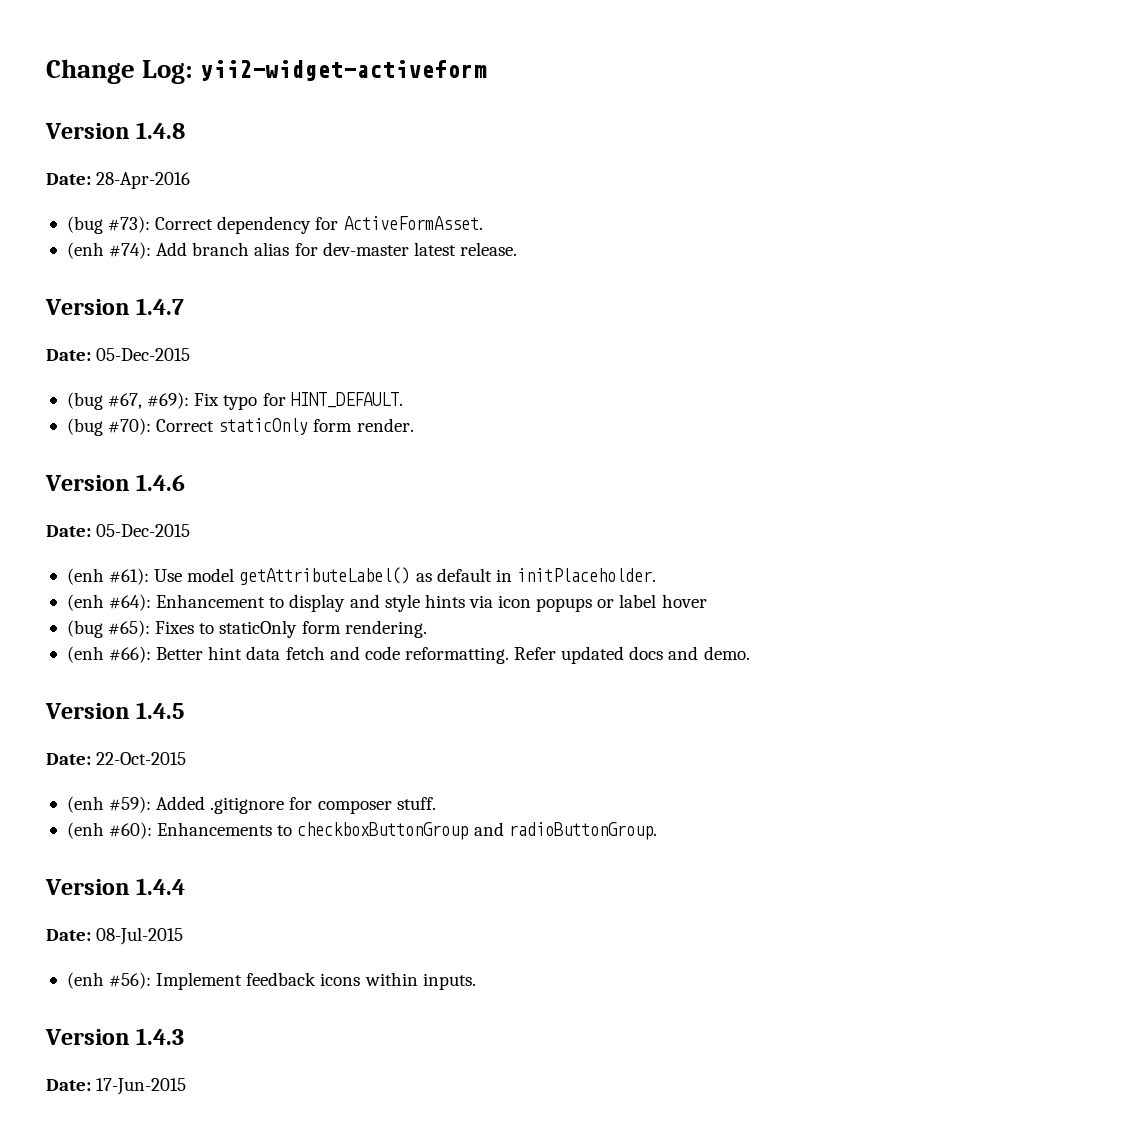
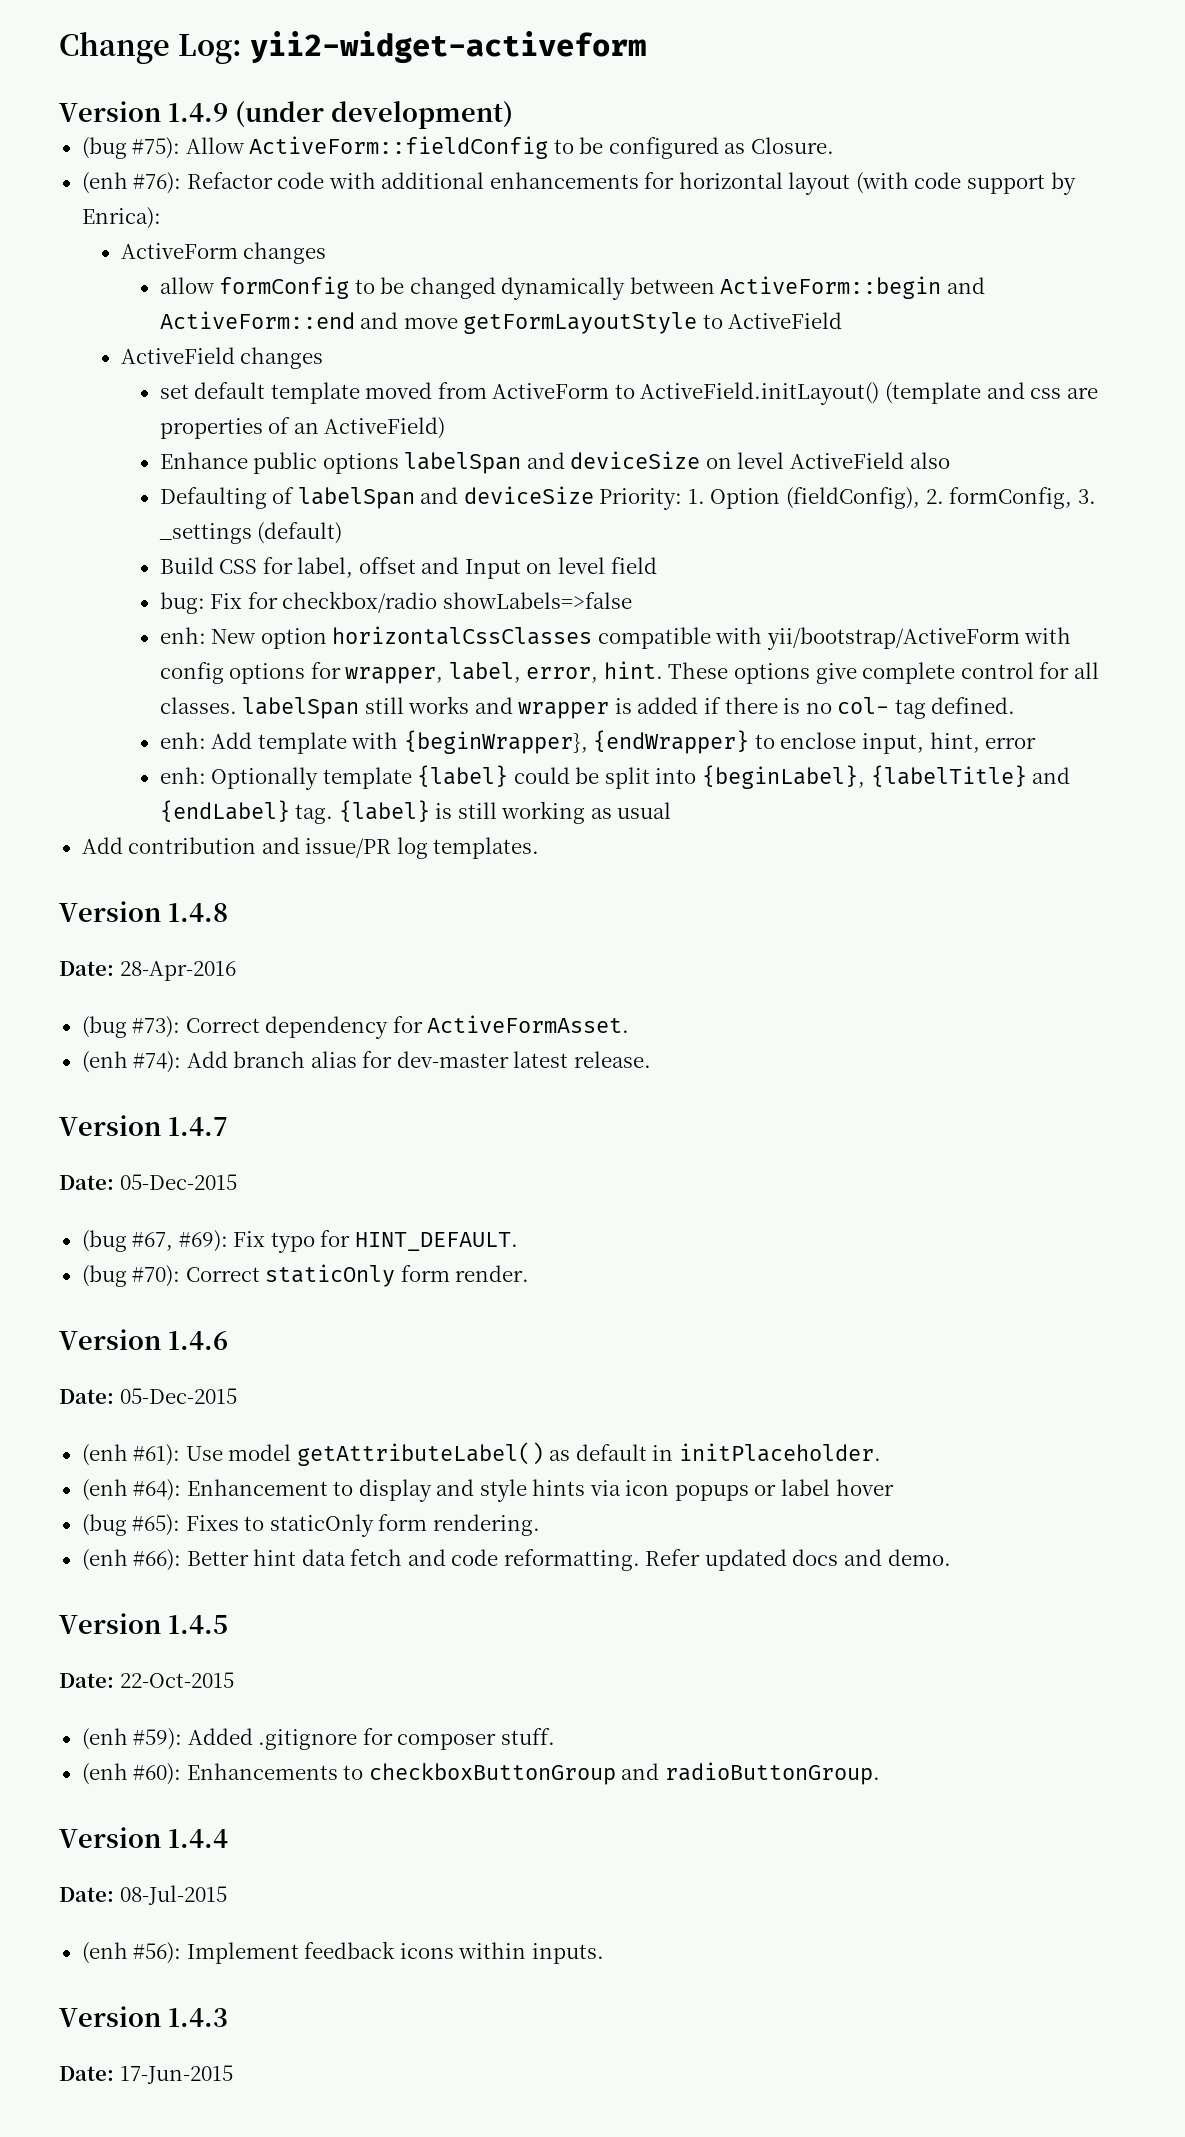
+ Version 1.4.9 (under development)
+ (bug #75): Allow ActiveForm::fieldConfig to be configured as Closure.
+ (enh #76): Refactor code with additional enhancements for horizontal layout (with code support by Enrica):
+ ActiveForm changes
+ allow formConfig to be changed dynamically between ActiveForm::begin and ActiveForm::end and move getFormLayoutStyle to ActiveField
+ ActiveField changes
+ set default template moved from ActiveForm to ActiveField.initLayout() (template and css are properties of an ActiveField)
+ Enhance public options labelSpan and deviceSize on level ActiveField also
+ Defaulting of labelSpan and deviceSize Priority: 1. Option (fieldConfig), 2. formConfig, 3. _settings (default)
+ Build CSS for label, offset and Input on level field
+ bug: Fix for checkbox/radio showLabels=>false
+ enh: New option horizontalCssClasses compatible with yii/bootstrap/ActiveForm with config options for wrapper, label, error, hint. These options give complete control for all classes. labelSpan still works and wrapper is added if there is no col- tag defined.
+ enh: Add template with {beginWrapper}, {endWrapper} to enclose input, hint, error
+ enh: Optionally template {label} could be split into {beginLabel}, {labelTitle} and {endLabel} tag. {label} is still working as usual
+ Add contribution and issue/PR log templates.

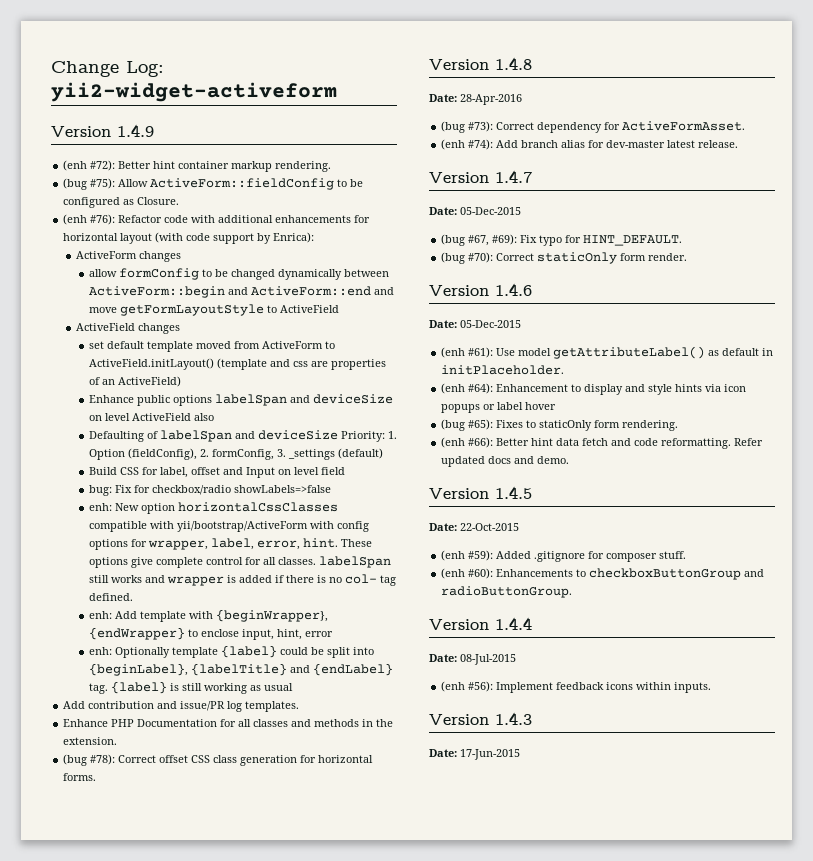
- Version 1.4.9 (under development)
+ Version 1.4.9
+ (enh #72): Better hint container markup rendering.
+ Enhance PHP Documentation for all classes and methods in the extension.
+ (bug #78): Correct offset CSS class generation for horizontal forms.

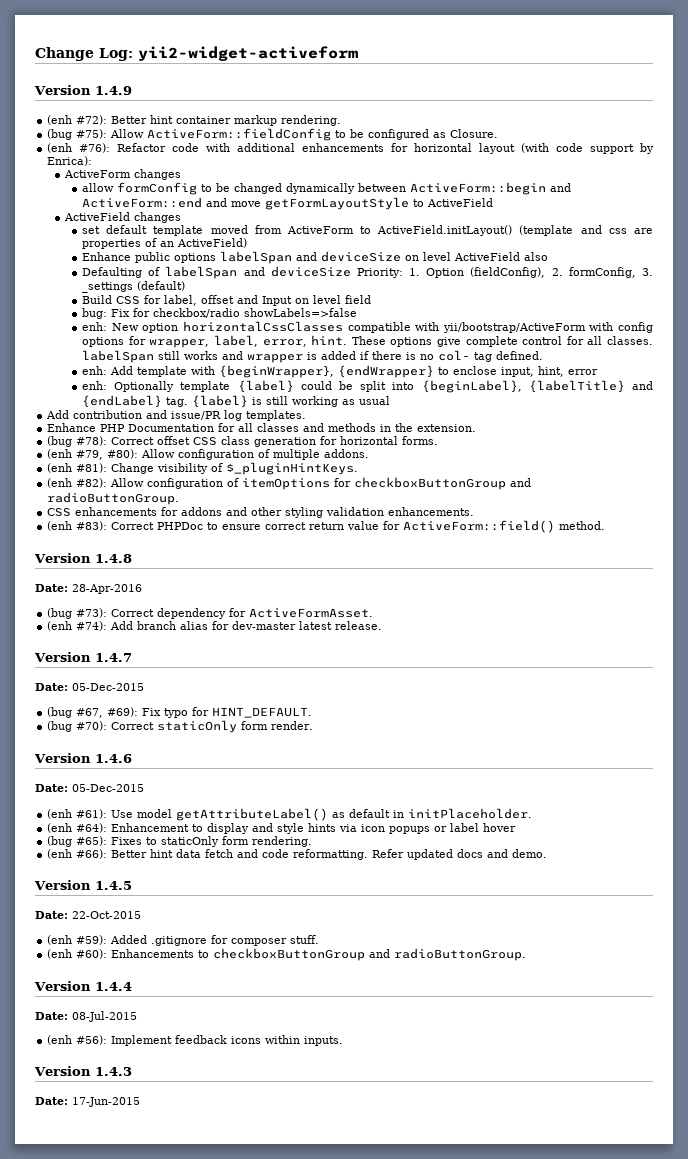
+ (enh #79, #80): Allow configuration of multiple addons.
+ (enh #81): Change visibility of $_pluginHintKeys.
+ (enh #82): Allow configuration of itemOptions for checkboxButtonGroup and radioButtonGroup.
+ CSS enhancements for addons and other styling validation enhancements.
+ (enh #83): Correct PHPDoc to ensure correct return value for ActiveForm::field() method.

